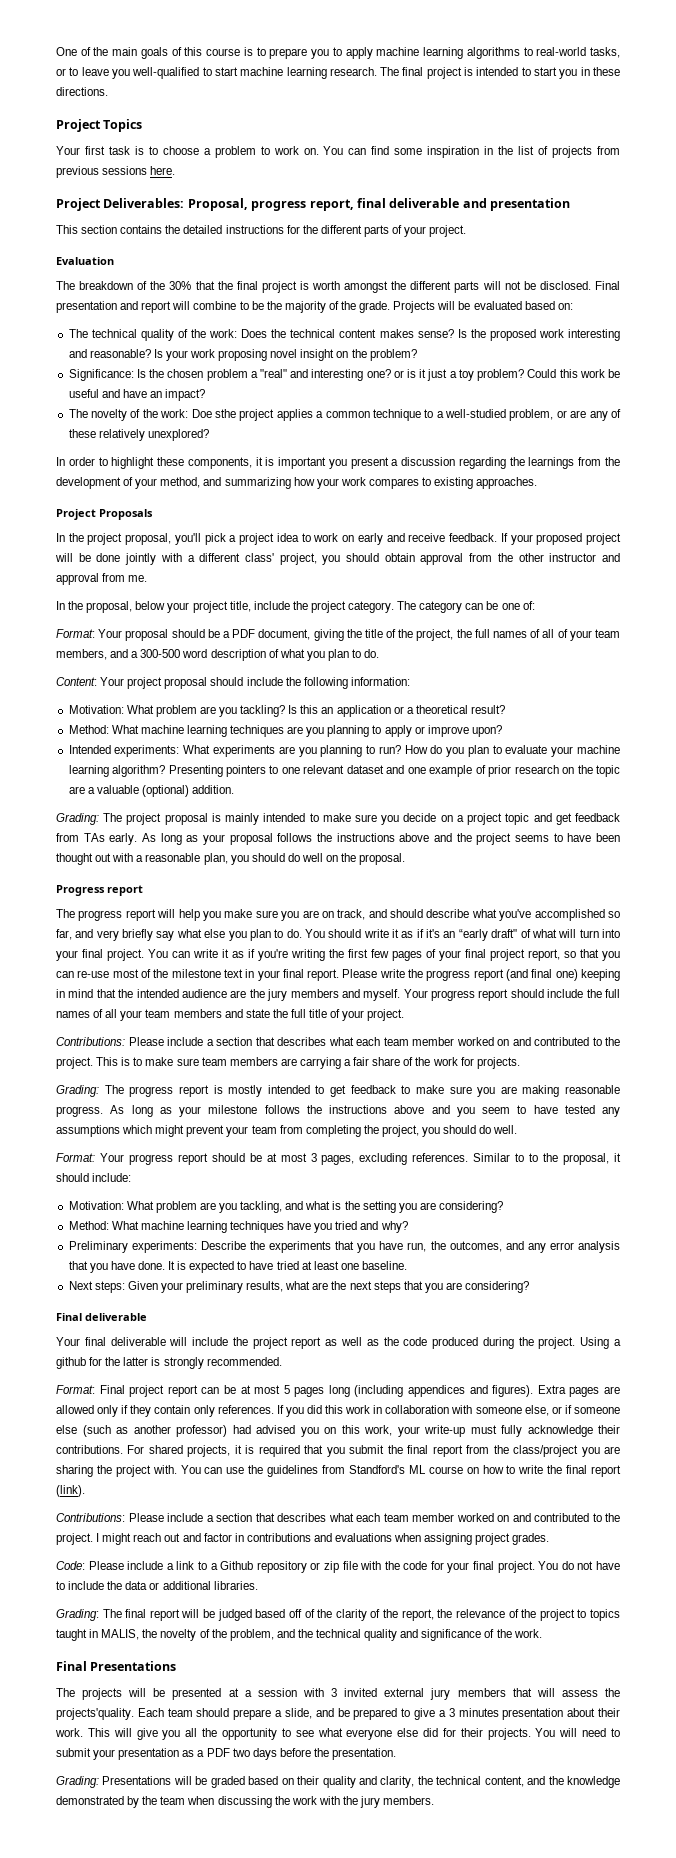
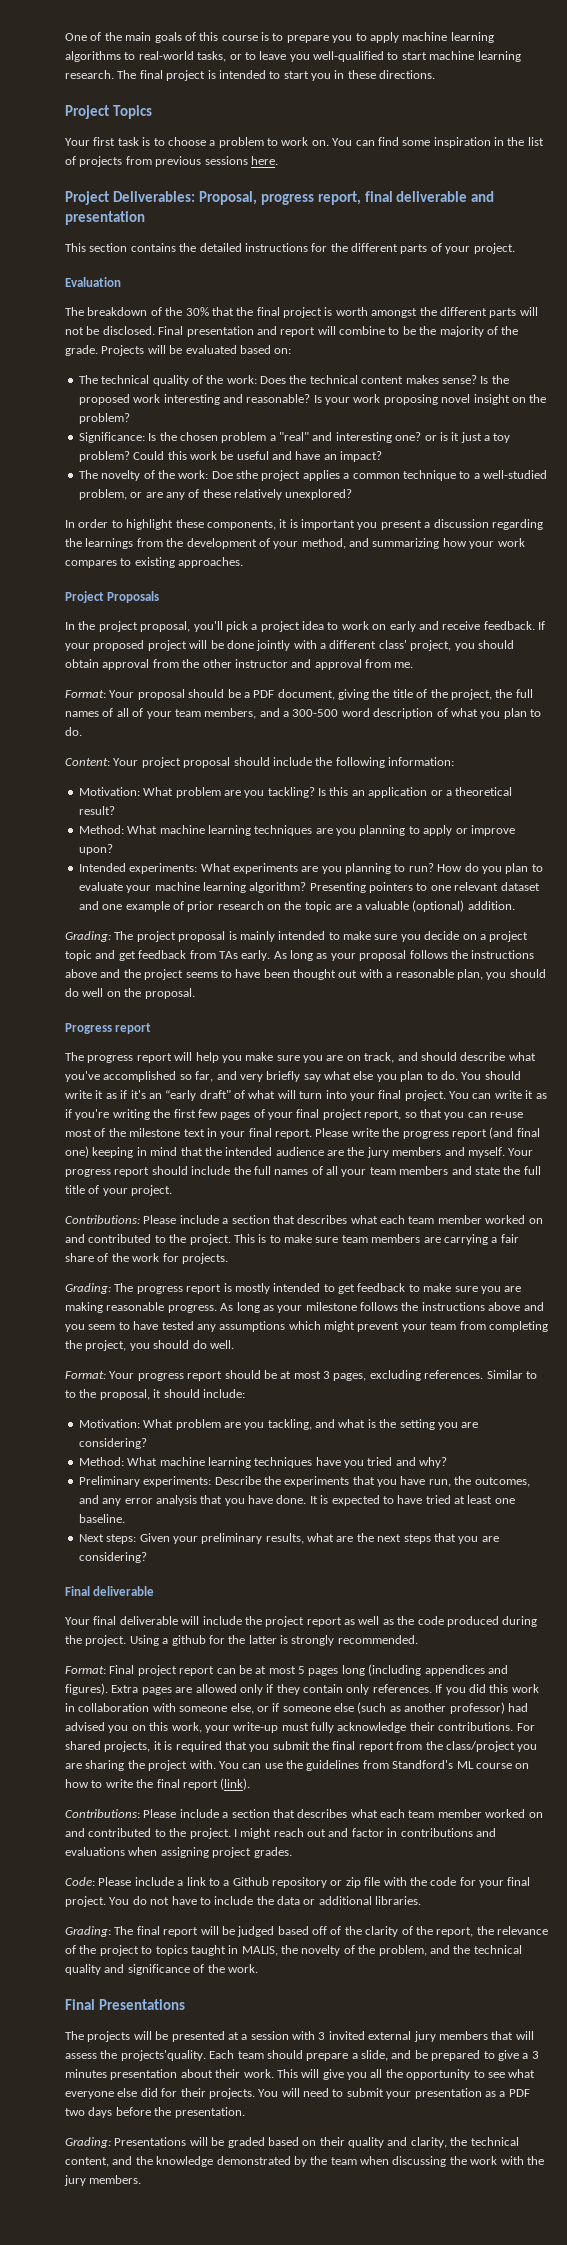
- In the proposal, below your project title, include the project category. The category can be one of:

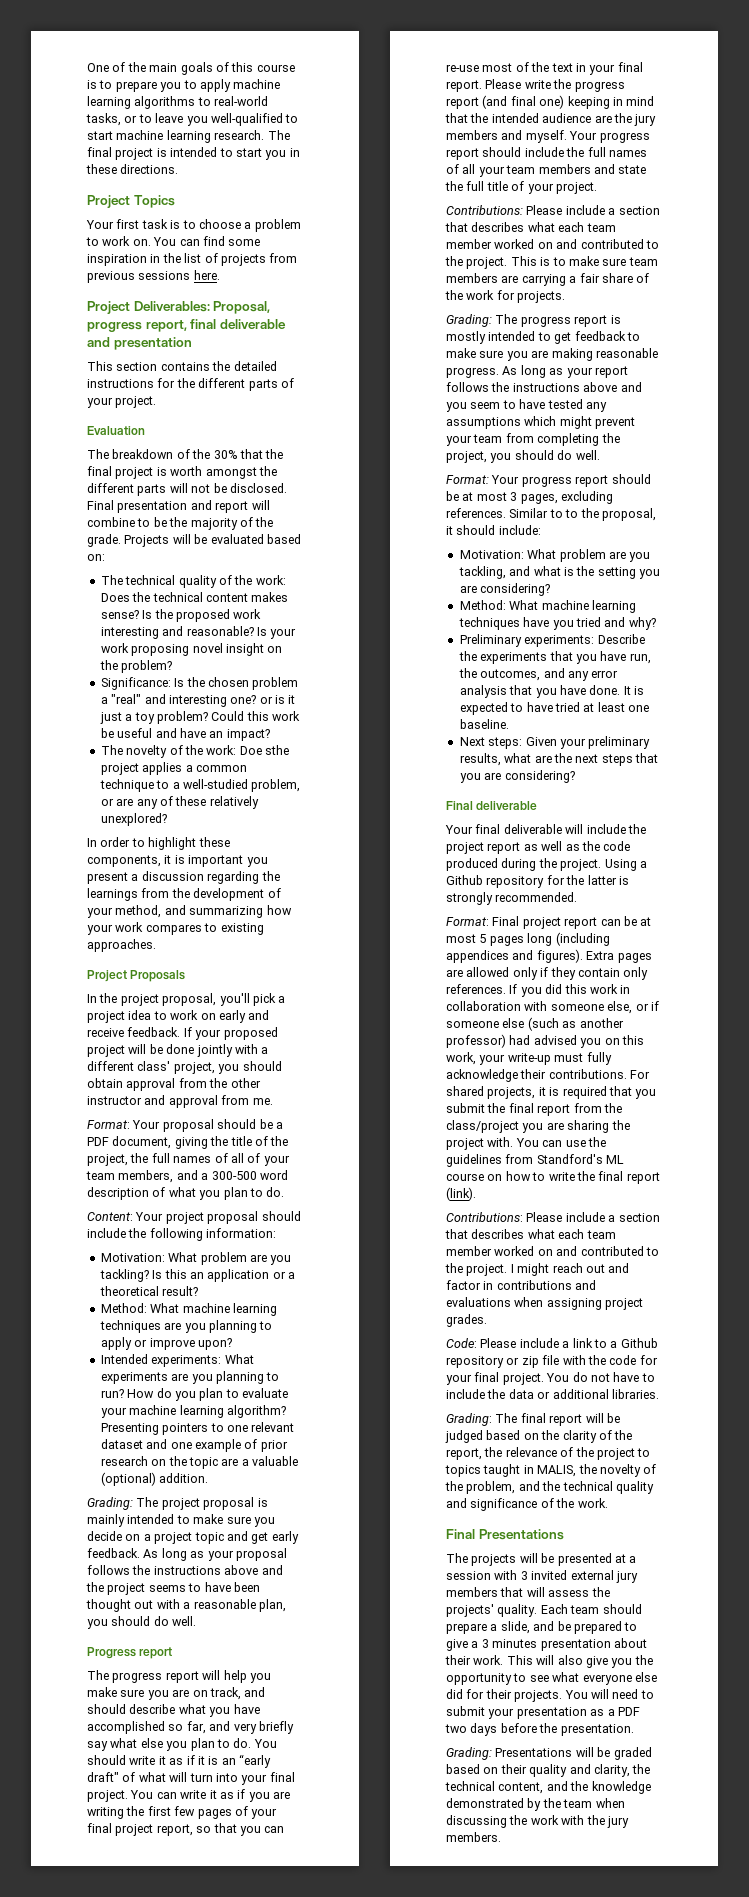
- Grading: The project proposal is mainly intended to make sure you decide on a project topic and get feedback from TAs early.
+ Grading: The project proposal is mainly intended to make sure you decide on a project topic and get early feedback.
- As long as your proposal follows the instructions above and the project seems to have been thought out with a reasonable plan, you should do well on the proposal.
+ As long as your proposal follows the instructions above and the project seems to have been thought out with a reasonable plan, you should do well.
- The progress report will help you make sure you are on track, and should describe what you've accomplished so far, and very briefly say what else you plan to do.
+ The progress report will help you make sure you are on track, and should describe what you have accomplished so far, and very briefly say what else you plan to do.
- You should write it as if it's an “early draft" of what will turn into your final project.
+ You should write it as if it is an “early draft" of what will turn into your final project.
- You can write it as if you're writing the first few pages of your final project report, so that you can re-use most of the milestone text in your final report.
+ You can write it as if you are writing the first few pages of your final project report, so that you can re-use most of the text in your final report.
- As long as your milestone follows the instructions above and you seem to have tested any assumptions which might prevent your team from completing the project, you should do well.
+ As long as your report follows the instructions above and you seem to have tested any assumptions which might prevent your team from completing the project, you should do well.
- Using a github for the latter is strongly recommended.
+ Using a Github repository for the latter is strongly recommended.
- Grading: The final report will be judged based off of the clarity of the report, the relevance of the project to topics taught in MALIS, the novelty of the problem, and the technical quality and significance of the work.
+ Grading: The final report will be judged based on the clarity of the report, the relevance of the project to topics taught in MALIS, the novelty of the problem, and the technical quality and significance of the work.
- The projects will be presented at a session with 3 invited external jury members that will assess the projects'quality.
+ The projects will be presented at a session with 3 invited external jury members that will assess the projects' quality.
- This will give you all the opportunity to see what everyone else did for their projects.
+ This will also give you the opportunity to see what everyone else did for their projects.

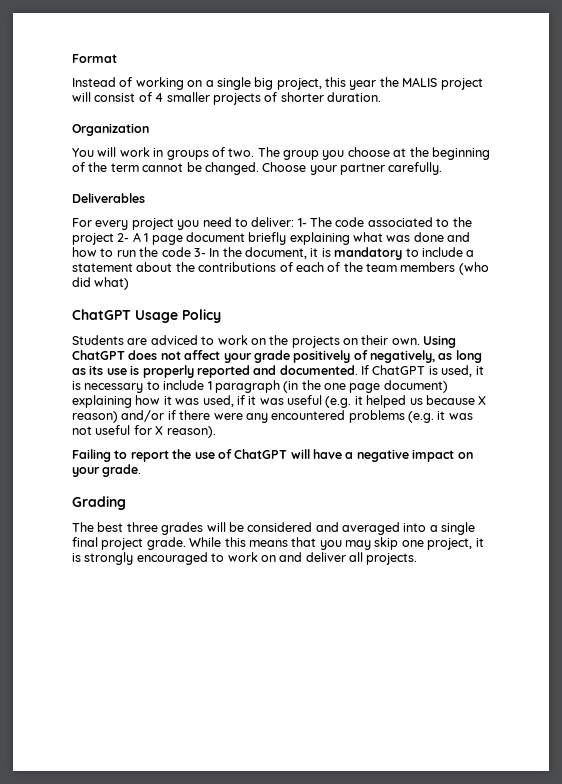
- One of the main goals of this course is to prepare you to apply machine learning algorithms to real-world tasks, or to leave you well-qualified to start machine learning research. The final project is intended to start you in these directions.
- Project Topics
- Your first task is to choose a problem to work on. You can find some inspiration in the list of projects from previous sessions here.
- Project Deliverables: Proposal, progress report, final deliverable and presentation
- This section contains the detailed instructions for the different parts of your project.
- Evaluation
- The breakdown of the 30% that the final project is worth amongst the different parts will not be disclosed. Final presentation and report will combine to be the majority of the grade. Projects will be evaluated based on:
- The technical quality of the work: Does the technical content makes sense? Is the proposed work interesting and reasonable? Is your work proposing novel insight on the problem?
- Significance: Is the chosen problem a "real" and interesting one? or is it just a toy problem? Could this work be useful and have an impact?
- The novelty of the work: Doe sthe project applies a common technique to a well-studied problem, or are any of these relatively unexplored?
- In order to highlight these components, it is important you present a discussion regarding the learnings from the development of your method, and summarizing how your work compares to existing approaches.
- Project Proposals
- In the project proposal, you'll pick a project idea to work on early and receive feedback. If your proposed project will be done jointly with a different class' project, you should obtain approval from the other instructor and approval from me.
- Format: Your proposal should be a PDF document, giving the title of the project, the full names of all of your team members, and a 300-500 word description of what you plan to do.
- Content: Your project proposal should include the following information:
- Motivation: What problem are you tackling? Is this an application or a theoretical result?
- Method: What machine learning techniques are you planning to apply or improve upon?
- Intended experiments: What experiments are you planning to run? How do you plan to evaluate your machine learning algorithm? Presenting pointers to one relevant dataset and one example of prior research on the topic are a valuable (optional) addition.
- Grading: The project proposal is mainly intended to make sure you decide on a project topic and get early feedback. As long as your proposal follows the instructions above and the project seems to have been thought out with a reasonable plan, you should do well.
- Progress report
- The progress report will help you make sure you are on track, and should describe what you have accomplished so far, and very briefly say what else you plan to do. You should write it as if it is an “early draft" of what will turn into your final project. You can write it as if you are writing the first few pages of your final project report, so that you can re-use most of the text in your final report. Please write the progress report (and final one) keeping in mind that the intended audience are the jury members and myself. Your progress report should include the full names of all your team members and state the full title of your project.
- Contributions: Please include a section that describes what each team member worked on and contributed to the project. This is to make sure team members are carrying a fair share of the work for projects.
- Grading: The progress report is mostly intended to get feedback to make sure you are making reasonable progress. As long as your report follows the instructions above and you seem to have tested any assumptions which might prevent your team from completing the project, you should do well.
- Format: Your progress report should be at most 3 pages, excluding references. Similar to to the proposal, it should include:
- Motivation: What problem are you tackling, and what is the setting you are considering?
- Method: What machine learning techniques have you tried and why?
- Preliminary experiments: Describe the experiments that you have run, the outcomes, and any error analysis that you have done. It is expected to have tried at least one baseline.
- Next steps: Given your preliminary results, what are the next steps that you are considering?
- Final deliverable
- Your final deliverable will include the project report as well as the code produced during the project. Using a Github repository for the latter is strongly recommended.
- Format: Final project report can be at most 5 pages long (including appendices and figures). Extra pages are allowed only if they contain only references. If you did this work in collaboration with someone else, or if someone else (such as another professor) had advised you on this work, your write-up must fully acknowledge their contributions. For shared projects, it is required that you submit the final report from the class/project you are sharing the project with. You can use the guidelines from Standford's ML course on how to write the final report (link).
- Contributions: Please include a section that describes what each team member worked on and contributed to the project. I might reach out and factor in contributions and evaluations when assigning project grades.
- Code: Please include a link to a Github repository or zip file with the code for your final project. You do not have to include the data or additional libraries.
- Grading: The final report will be judged based on the clarity of the report, the relevance of the project to topics taught in MALIS, the novelty of the problem, and the technical quality and significance of the work.
- Final Presentations
- The projects will be presented at a session with 3 invited external jury members that will assess the projects' quality. Each team should prepare a slide, and be prepared to give a 3 minutes presentation about their work. This will also give you the opportunity to see what everyone else did for their projects. You will need to submit your presentation as a PDF two days before the presentation.
- Grading: Presentations will be graded based on their quality and clarity, the technical content, and the knowledge demonstrated by the team when discussing the work with the jury members.
+ Format
+ Instead of working on a single big project, this year the MALIS project will consist of 4 smaller projects of shorter duration.
+ Organization
+ You will work in groups of two. The group you choose at the beginning of the term cannot be changed. Choose your partner carefully.
+ Deliverables
+ For every project you need to deliver: 1- The code associated to the project 2- A 1 page document briefly explaining what was done and how to run the code 3- In the document, it is mandatory to include a statement about the contributions of each of the team members (who did what)
+ ChatGPT Usage Policy
+ Students are adviced to work on the projects on their own. Using ChatGPT does not affect your grade positively of negatively, as long as its use is properly reported and documented. If ChatGPT is used, it is necessary to include 1 paragraph (in the one page document) explaining how it was used, if it was useful (e.g. it helped us because X reason) and/or if there were any encountered problems (e.g. it was not useful for X reason).
+ Failing to report the use of ChatGPT will have a negative impact on your grade.
+ Grading
+ The best three grades will be considered and averaged into a single final project grade. While this means that you may skip one project, it is strongly encouraged to work on and deliver all projects.

